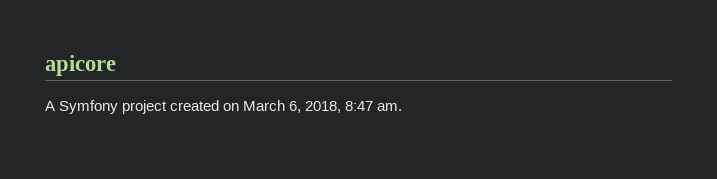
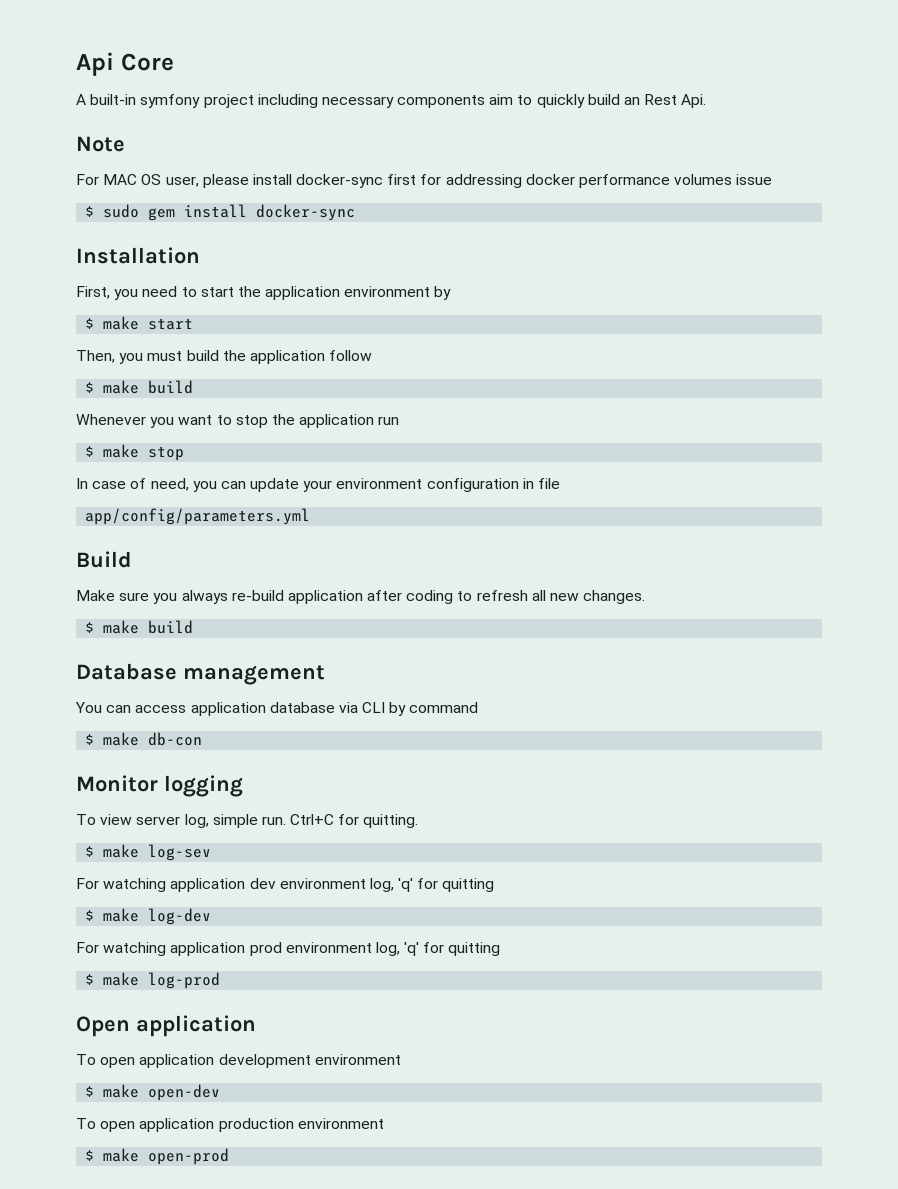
- apicore
+ Api Core
- A Symfony project created on March 6, 2018, 8:47 am.
+ A built-in symfony project including necessary components aim to quickly build an Rest Api.
+ Note
+ For MAC OS user, please install docker-sync first for addressing docker performance volumes issue
+ $ sudo gem install docker-sync
+ Installation
+ First, you need to start the application environment by
+ $ make start
+ Then, you must build the application follow
+ $ make build
+ Whenever you want to stop the application run
+ $ make stop
+ In case of need, you can update your environment configuration in file
+ app/config/parameters.yml
+ Build
+ Make sure you always re-build application after coding to refresh all new changes.
+ $ make build
+ Database management
+ You can access application database via CLI by command
+ $ make db-con
+ Monitor logging
+ To view server log, simple run. Ctrl+C for quitting.
+ $ make log-sev
+ For watching application dev environment log, 'q' for quitting
+ $ make log-dev
+ For watching application prod environment log, 'q' for quitting
+ $ make log-prod
+ Open application
+ To open application development environment
+ $ make open-dev
+ To open application production environment
+ $ make open-prod

